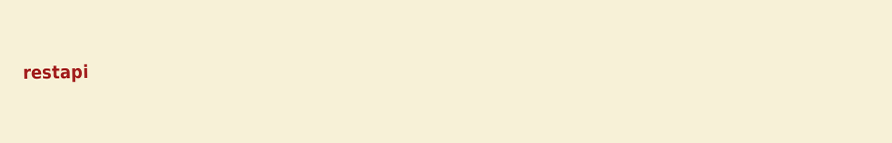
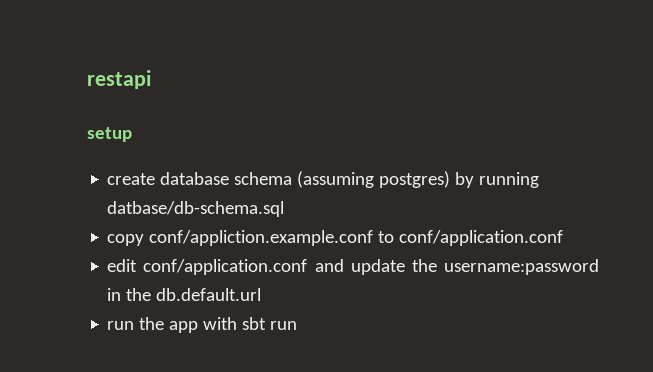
+ setup
+ create database schema (assuming postgres) by running datbase/db-schema.sql
+ copy conf/appliction.example.conf to conf/application.conf
+ edit conf/application.conf and update the username:password in the db.default.url
+ run the app with sbt run

